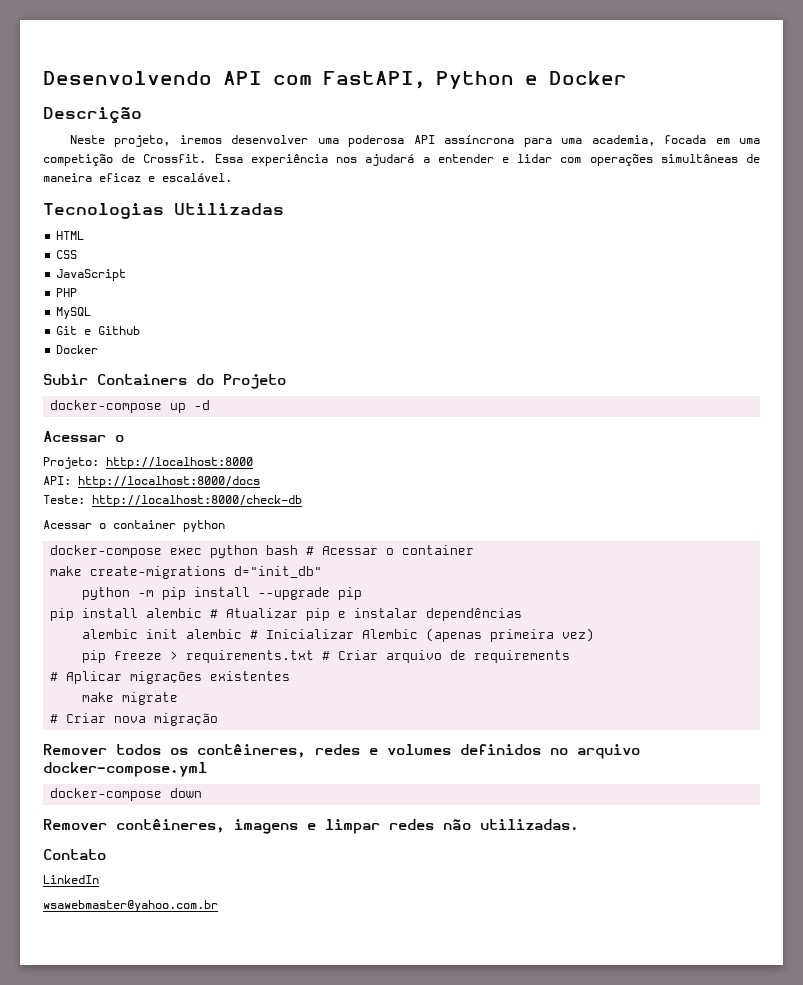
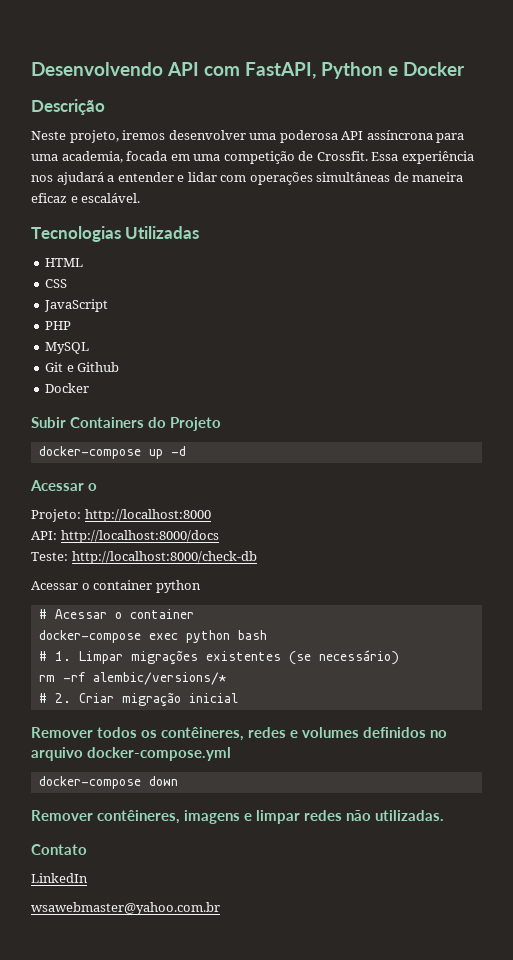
- docker-compose exec python bash # Acessar o container
+ # Acessar o container
- make create-migrations d="init_db"
- python -m pip install --upgrade pip
- pip install alembic # Atualizar pip e instalar dependências
- alembic init alembic # Inicializar Alembic (apenas primeira vez)
- pip freeze > requirements.txt # Criar arquivo de requirements
- # Aplicar migrações existentes
- make migrate
- # Criar nova migração
+ docker-compose exec python bash
+ # 1. Limpar migrações existentes (se necessário)
+ rm -rf alembic/versions/*
+ # 2. Criar migração inicial

